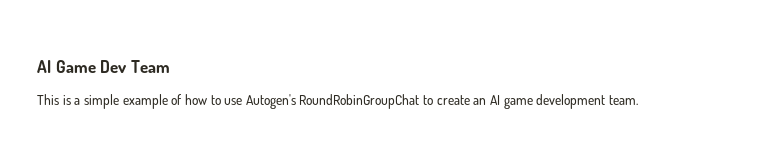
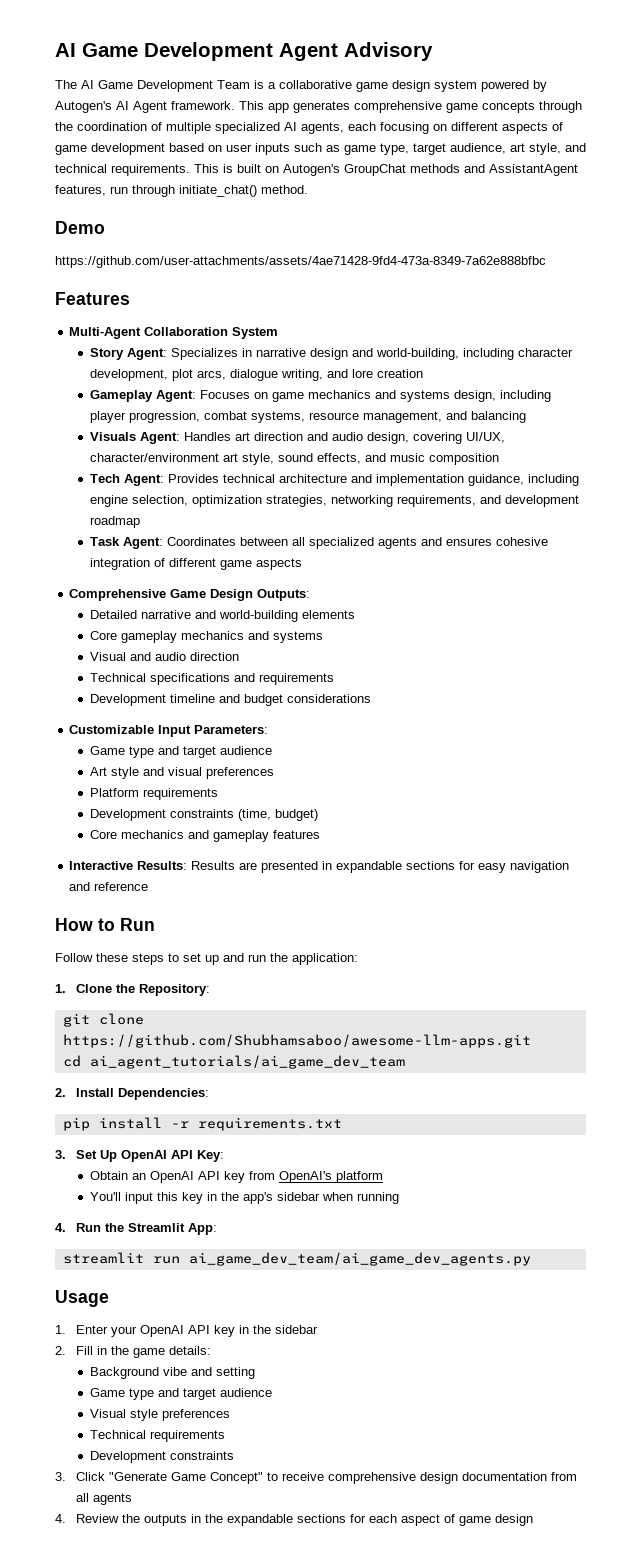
- AI Game Dev Team
- This is a simple example of how to use Autogen's RoundRobinGroupChat to create an AI game development team.
+ AI Game Development Agent Advisory
+ The AI Game Development Team is a collaborative game design system powered by Autogen's AI Agent framework. This app generates comprehensive game concepts through the coordination of multiple specialized AI agents, each focusing on different aspects of game development based on user inputs such as game type, target audience, art style, and technical requirements. This is built on Autogen's GroupChat methods and AssistantAgent features, run through initiate_chat() method.
+ Demo
+ https://github.com/user-attachments/assets/4ae71428-9fd4-473a-8349-7a62e888bfbc
+ Features
+ Multi-Agent Collaboration System
+ Story Agent: Specializes in narrative design and world-building, including character development, plot arcs, dialogue writing, and lore creation
+ Gameplay Agent: Focuses on game mechanics and systems design, including player progression, combat systems, resource management, and balancing
+ Visuals Agent: Handles art direction and audio design, covering UI/UX, character/environment art style, sound effects, and music composition
+ Tech Agent: Provides technical architecture and implementation guidance, including engine selection, optimization strategies, networking requirements, and development roadmap
+ Task Agent: Coordinates between all specialized agents and ensures cohesive integration of different game aspects
+ Comprehensive Game Design Outputs:
+ Detailed narrative and world-building elements
+ Core gameplay mechanics and systems
+ Visual and audio direction
+ Technical specifications and requirements
+ Development timeline and budget considerations
+ Customizable Input Parameters:
+ Game type and target audience
+ Art style and visual preferences
+ Platform requirements
+ Development constraints (time, budget)
+ Core mechanics and gameplay features
+ Interactive Results: Results are presented in expandable sections for easy navigation and reference
+ How to Run
+ Follow these steps to set up and run the application:
+ 1. Clone the Repository:
+ git clone https://github.com/Shubhamsaboo/awesome-llm-apps.git
+ cd ai_agent_tutorials/ai_game_dev_team
+ 2. Install Dependencies:
+ pip install -r requirements.txt
+ 3. Set Up OpenAI API Key:
+ Obtain an OpenAI API key from OpenAI's platform
+ You'll input this key in the app's sidebar when running
+ 4. Run the Streamlit App:
+ streamlit run ai_game_dev_team/ai_game_dev_agents.py
+ Usage
+ 1. Enter your OpenAI API key in the sidebar
+ 2. Fill in the game details:
+ Background vibe and setting
+ Game type and target audience
+ Visual style preferences
+ Technical requirements
+ Development constraints
+ 3. Click "Generate Game Concept" to receive comprehensive design documentation from all agents
+ 4. Review the outputs in the expandable sections for each aspect of game design

